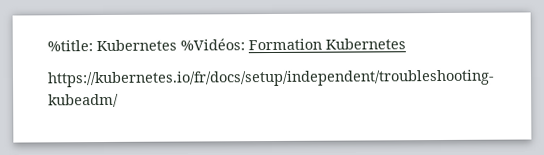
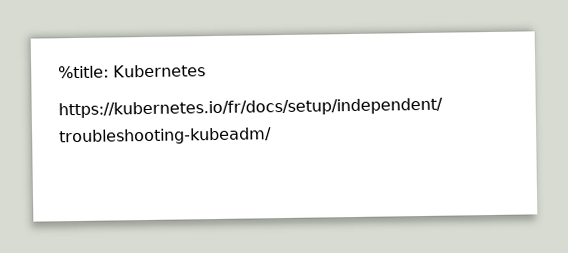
- %title: Kubernetes %Vidéos: Formation Kubernetes
+ %title: Kubernetes

